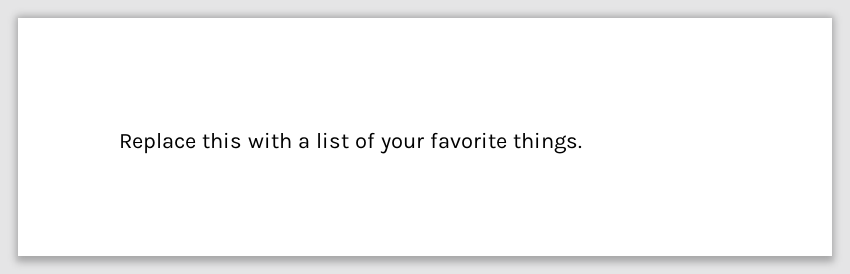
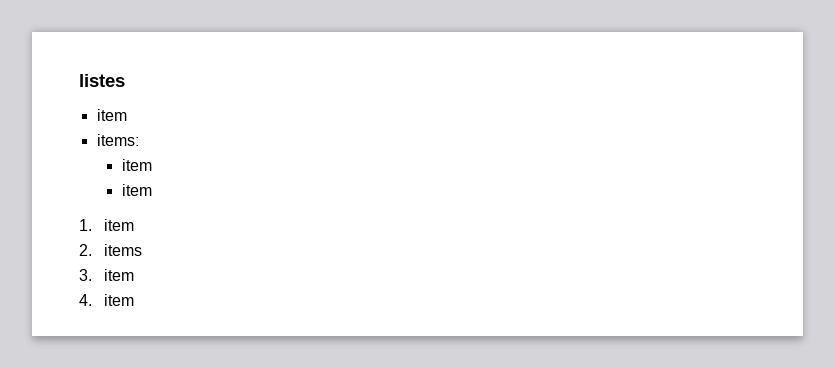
- Replace this with a list of your favorite things.
+ listes
+ item
+ items:
+ item
+ item
+ 1. item
+ 2. items
+ 3. item
+ 4. item

